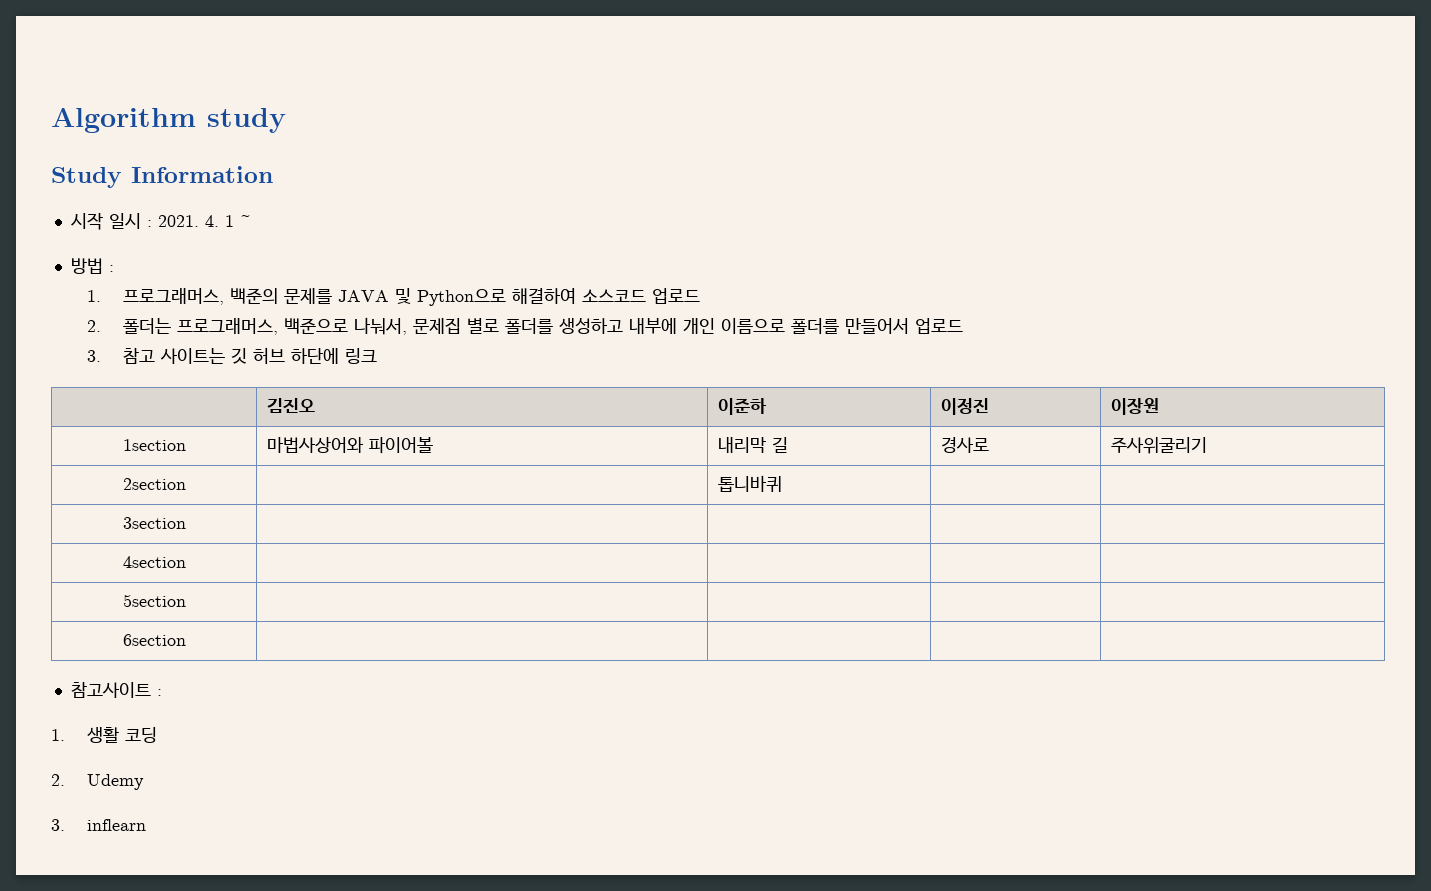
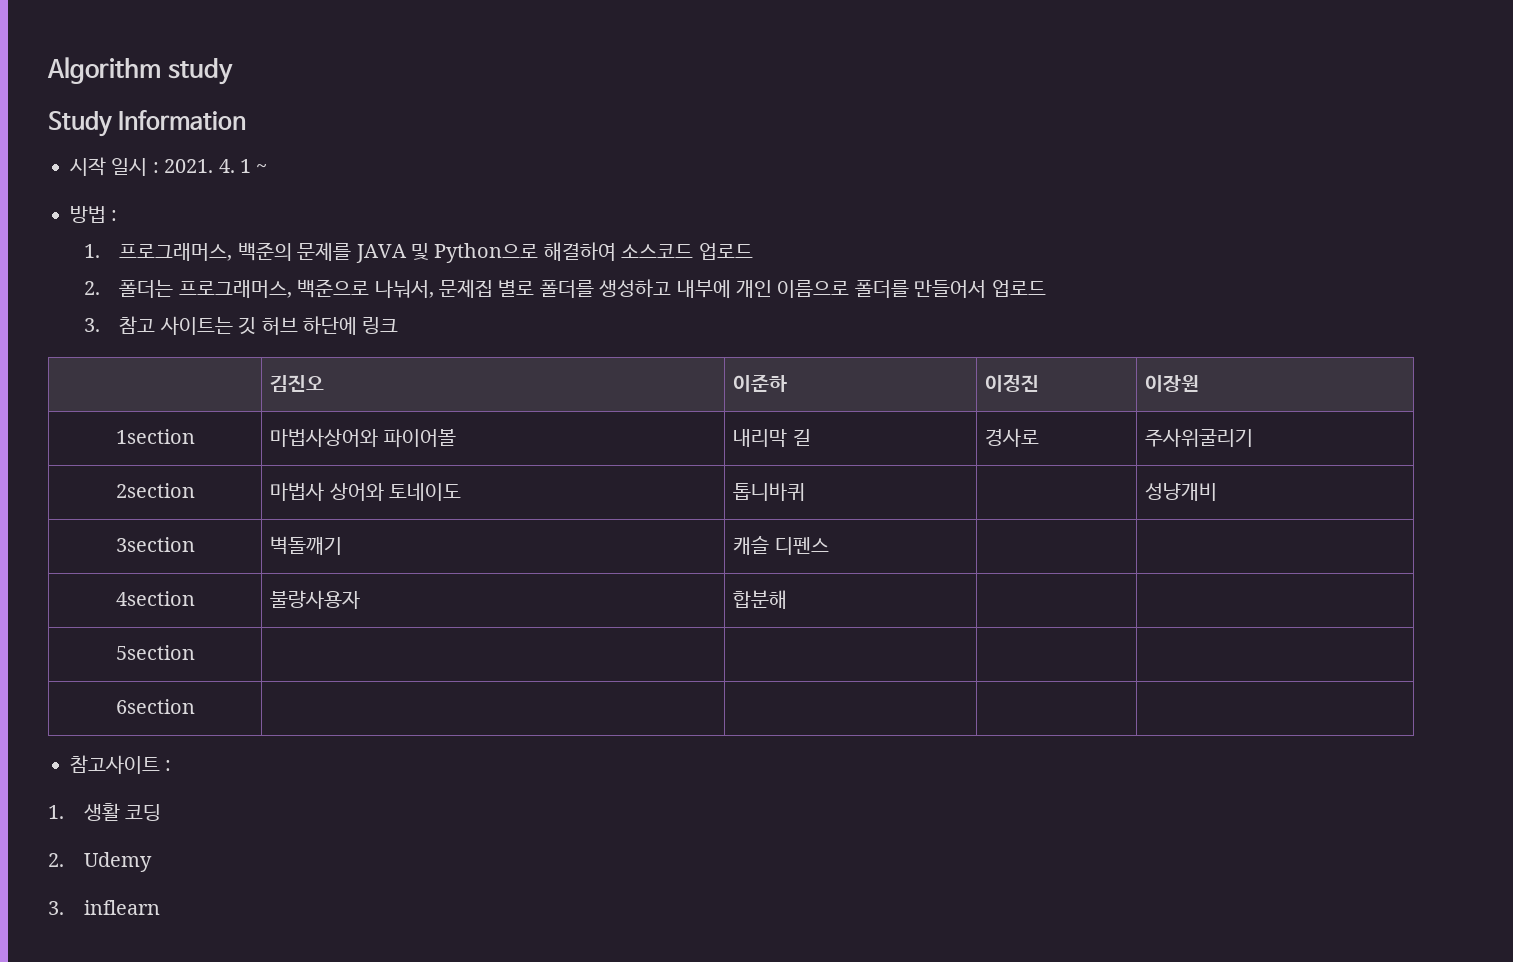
- 2section | | 톱니바퀴 | |
+ 2section | 마법사 상어와 토네이도 | 톱니바퀴 | | 성냥개비
- 3section | | | |
+ 3section | 벽돌깨기 | 캐슬 디펜스 | |
- 4section | | | |
+ 4section | 불량사용자 | 합분해 | |

